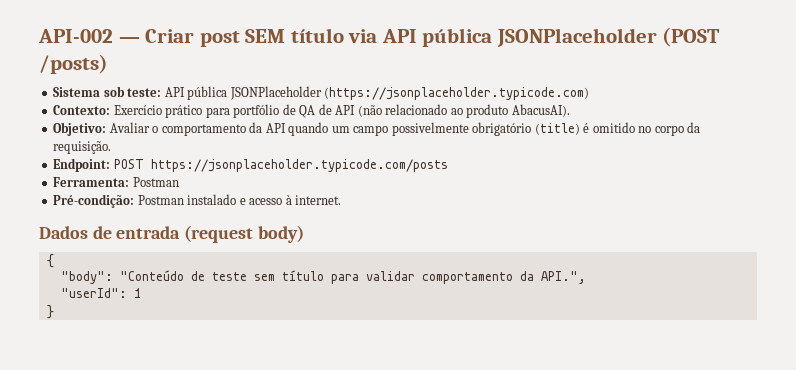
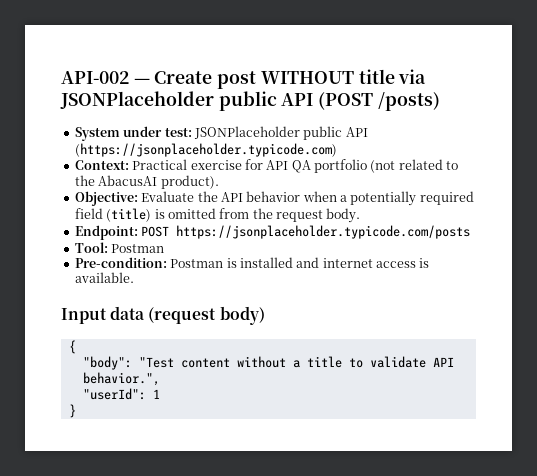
- API-002 — Criar post SEM título via API pública JSONPlaceholder (POST /posts)
- Sistema sob teste: API pública JSONPlaceholder (https://jsonplaceholder.typicode.com)
- Contexto: Exercício prático para portfólio de QA de API (não relacionado ao produto AbacusAI).
- Objetivo: Avaliar o comportamento da API quando um campo possivelmente obrigatório (title) é omitido no corpo da requisição.
+ API-002 — Create post WITHOUT title via JSONPlaceholder public API (POST /posts)
+ System under test: JSONPlaceholder public API (https://jsonplaceholder.typicode.com)
+ Context: Practical exercise for API QA portfolio (not related to the AbacusAI product).
+ Objective: Evaluate the API behavior when a potentially required field (title) is omitted from the request body.
- Ferramenta: Postman
+ Tool: Postman
- Pré-condição: Postman instalado e acesso à internet.
- Dados de entrada (request body)
+ Pre-condition: Postman is installed and internet access is available.
+ Input data (request body)
  {
- "body": "Conteúdo de teste sem título para validar comportamento da API.",
+ "body": "Test content without a title to validate API behavior.",

